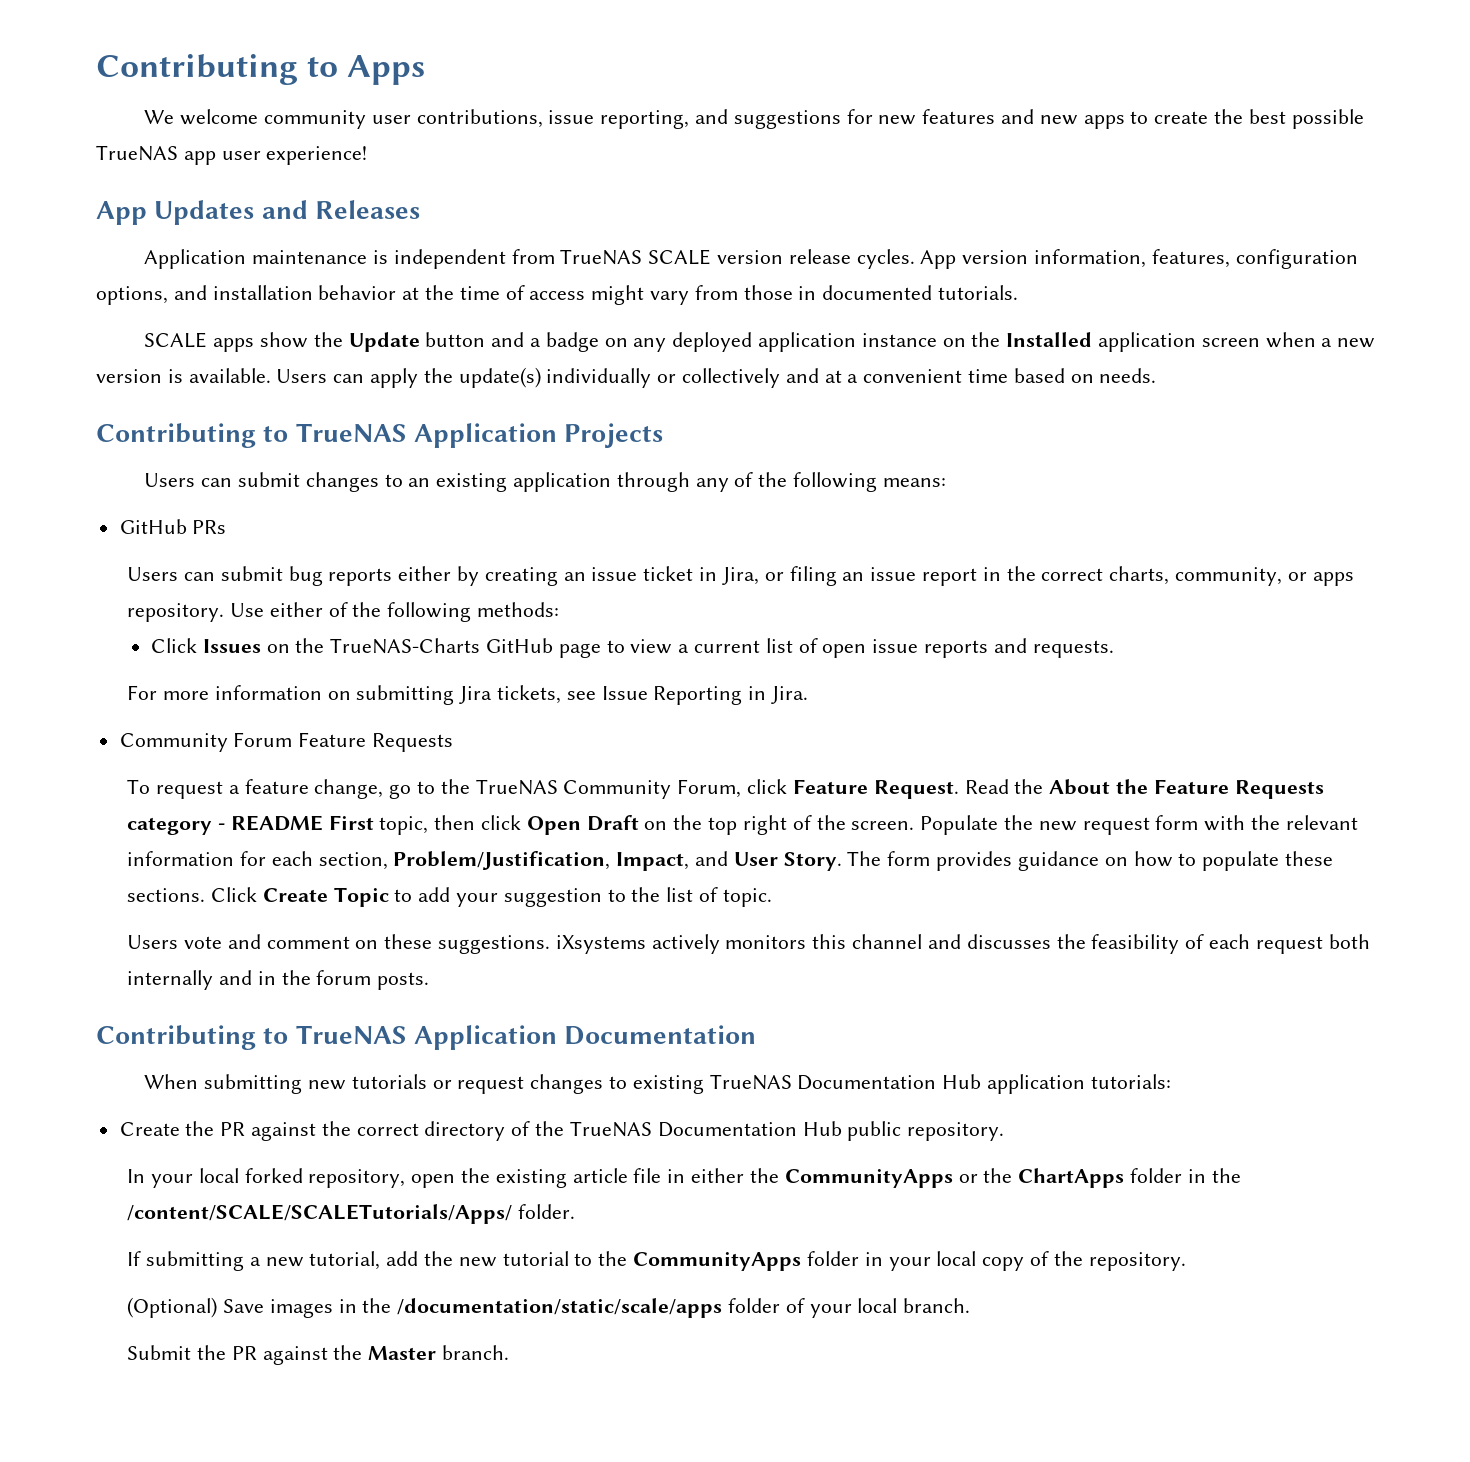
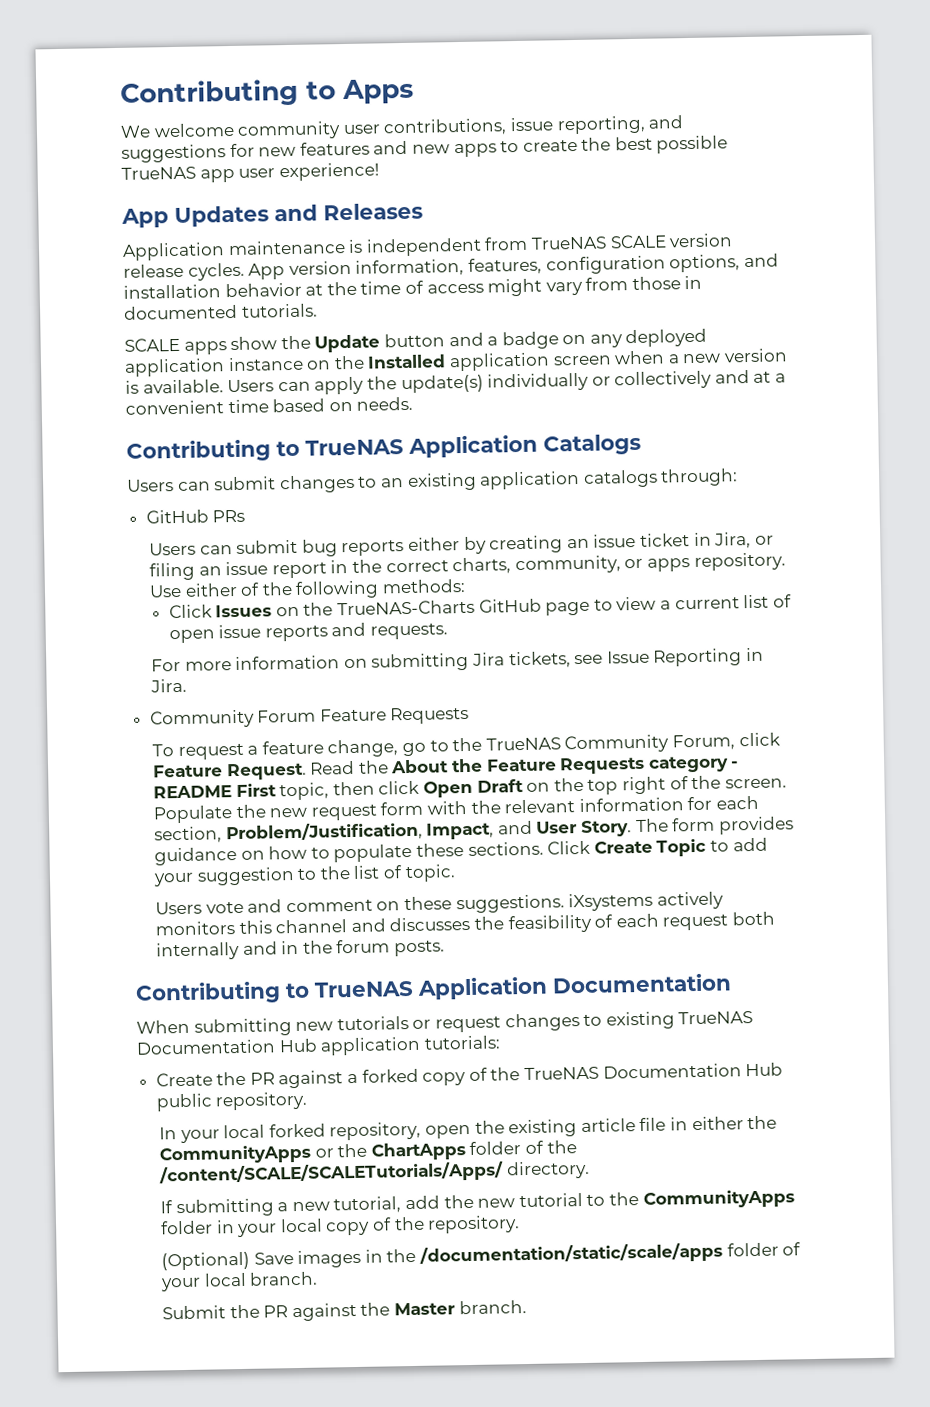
- Contributing to TrueNAS Application Projects
+ Contributing to TrueNAS Application Catalogs
- Users can submit changes to an existing application through any of the following means:
+ Users can submit changes to an existing application catalogs through:
- Create the PR against the correct directory of the TrueNAS Documentation Hub public repository.
+ Create the PR against a forked copy of the TrueNAS Documentation Hub public repository.
- In your local forked repository, open the existing article file in either the CommunityApps or the ChartApps folder in the /content/SCALE/SCALETutorials/Apps/ folder.
+ In your local forked repository, open the existing article file in either the CommunityApps or the ChartApps folder of the /content/SCALE/SCALETutorials/Apps/ directory.

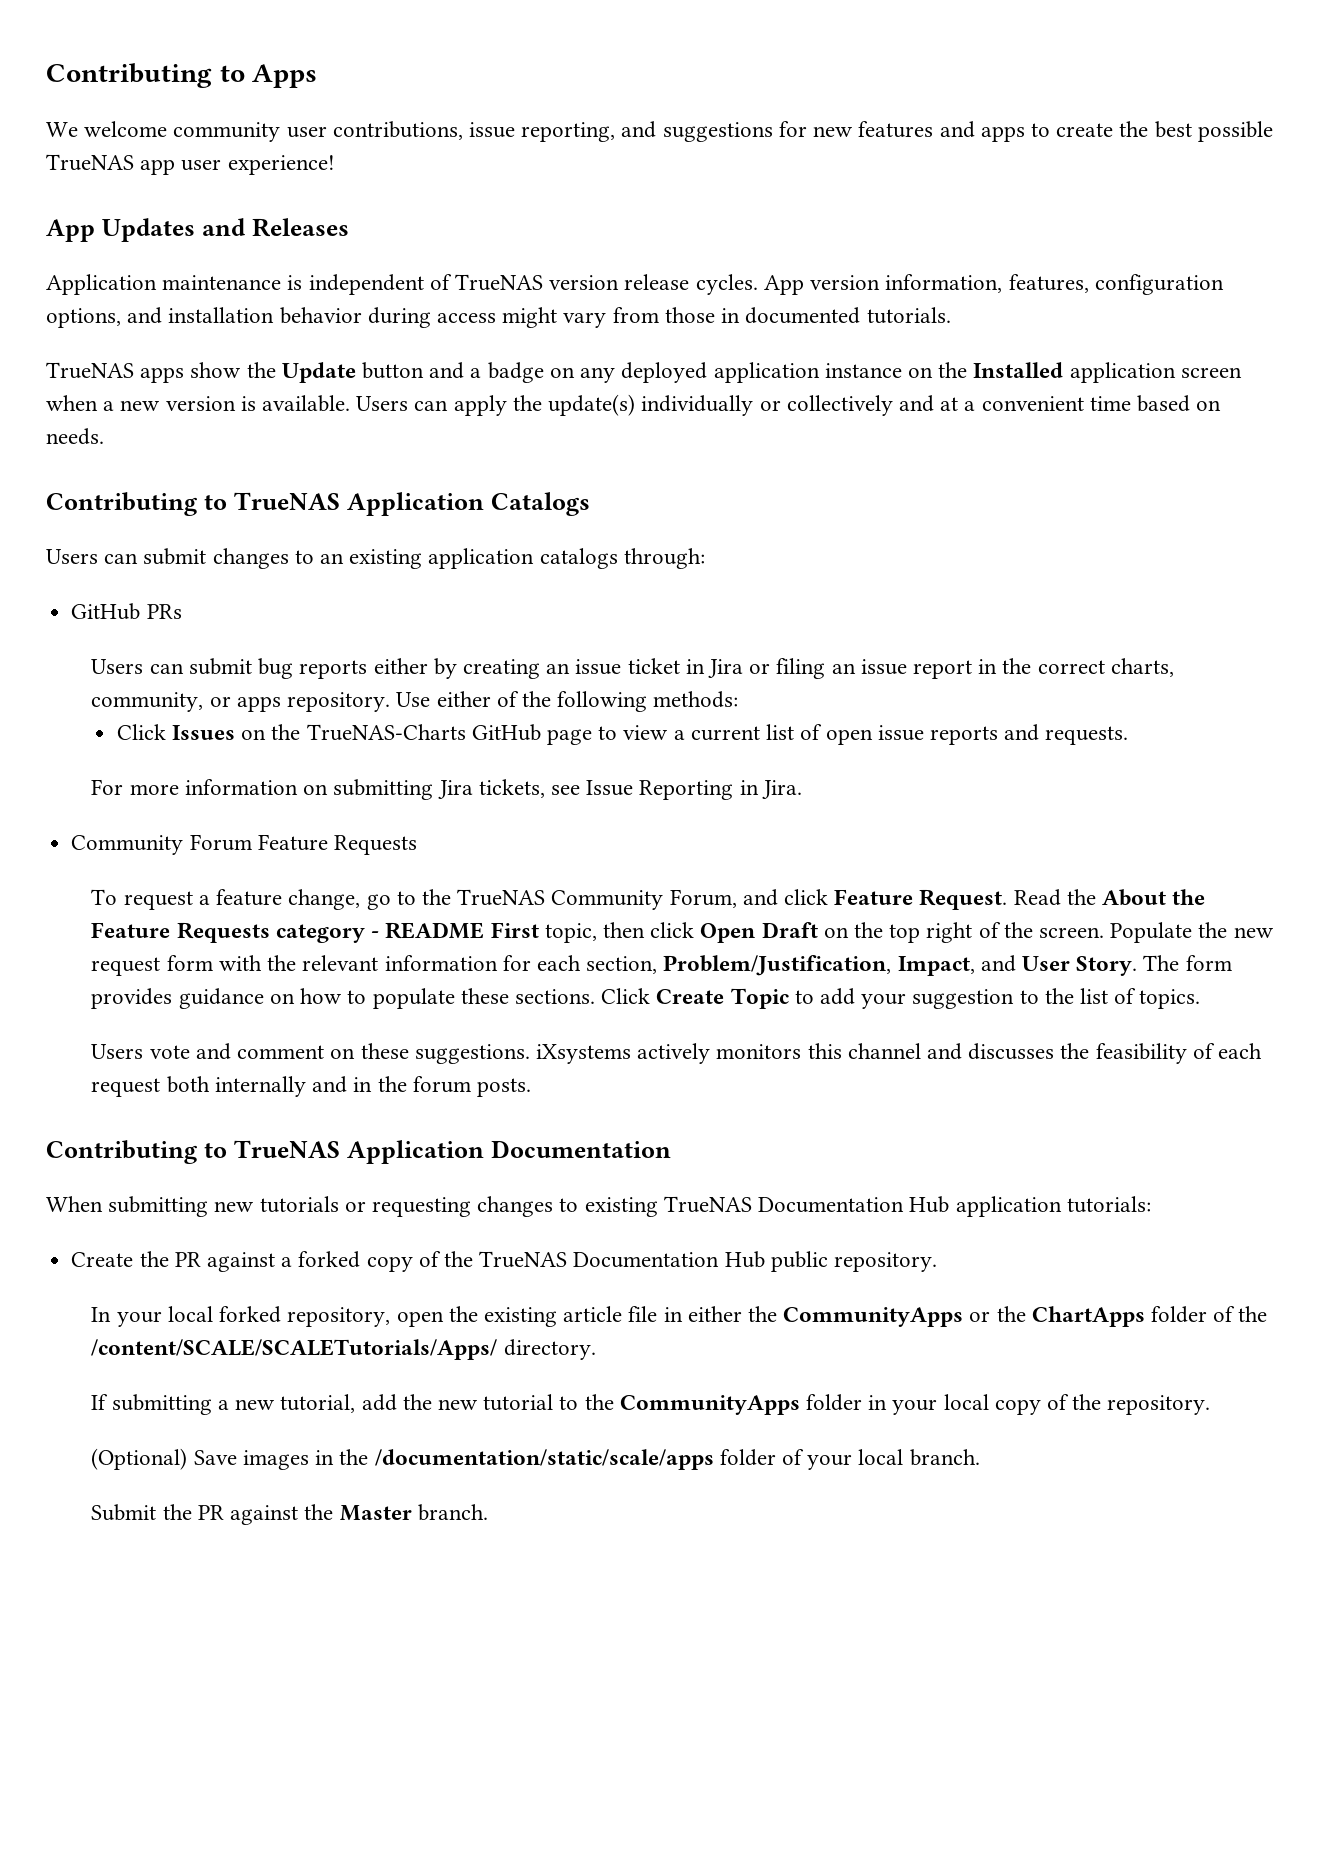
- We welcome community user contributions, issue reporting, and suggestions for new features and new apps to create the best possible TrueNAS app user experience!
+ We welcome community user contributions, issue reporting, and suggestions for new features and apps to create the best possible TrueNAS app user experience!
- Application maintenance is independent from TrueNAS SCALE version release cycles.
+ Application maintenance is independent of TrueNAS version release cycles.
- App version information, features, configuration options, and installation behavior at the time of access might vary from those in documented tutorials.
+ App version information, features, configuration options, and installation behavior during access might vary from those in documented tutorials.
- SCALE apps show the Update button and a badge on any deployed application instance on the Installed application screen when a new version is available.
+ TrueNAS apps show the Update button and a badge on any deployed application instance on the Installed application screen when a new version is available.
- Users can submit bug reports either by creating an issue ticket in Jira, or filing an issue report in the correct charts, community, or apps repository.
+ Users can submit bug reports either by creating an issue ticket in Jira or filing an issue report in the correct charts, community, or apps repository.
- To request a feature change, go to the TrueNAS Community Forum, click Feature Request.
+ To request a feature change, go to the TrueNAS Community Forum, and click Feature Request.
- Click Create Topic to add your suggestion to the list of topic.
+ Click Create Topic to add your suggestion to the list of topics.
- When submitting new tutorials or request changes to existing TrueNAS Documentation Hub application tutorials:
+ When submitting new tutorials or requesting changes to existing TrueNAS Documentation Hub application tutorials:

